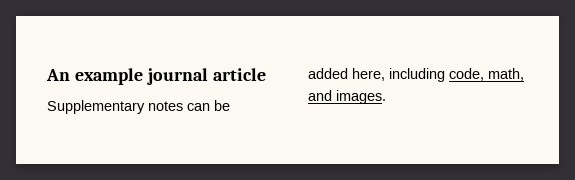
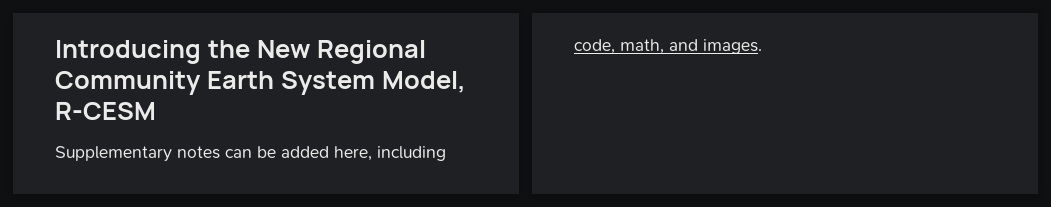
- An example journal article
+ Introducing the New Regional Community Earth System Model, R-CESM

